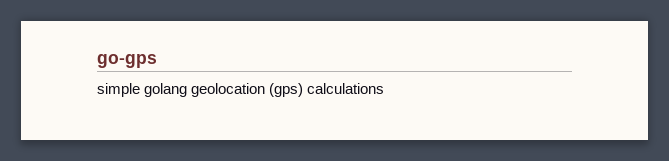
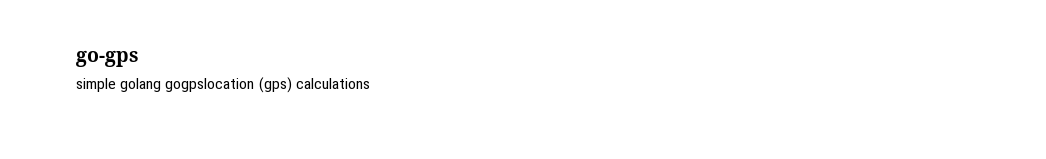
- simple golang geolocation (gps) calculations
+ simple golang gogpslocation (gps) calculations

